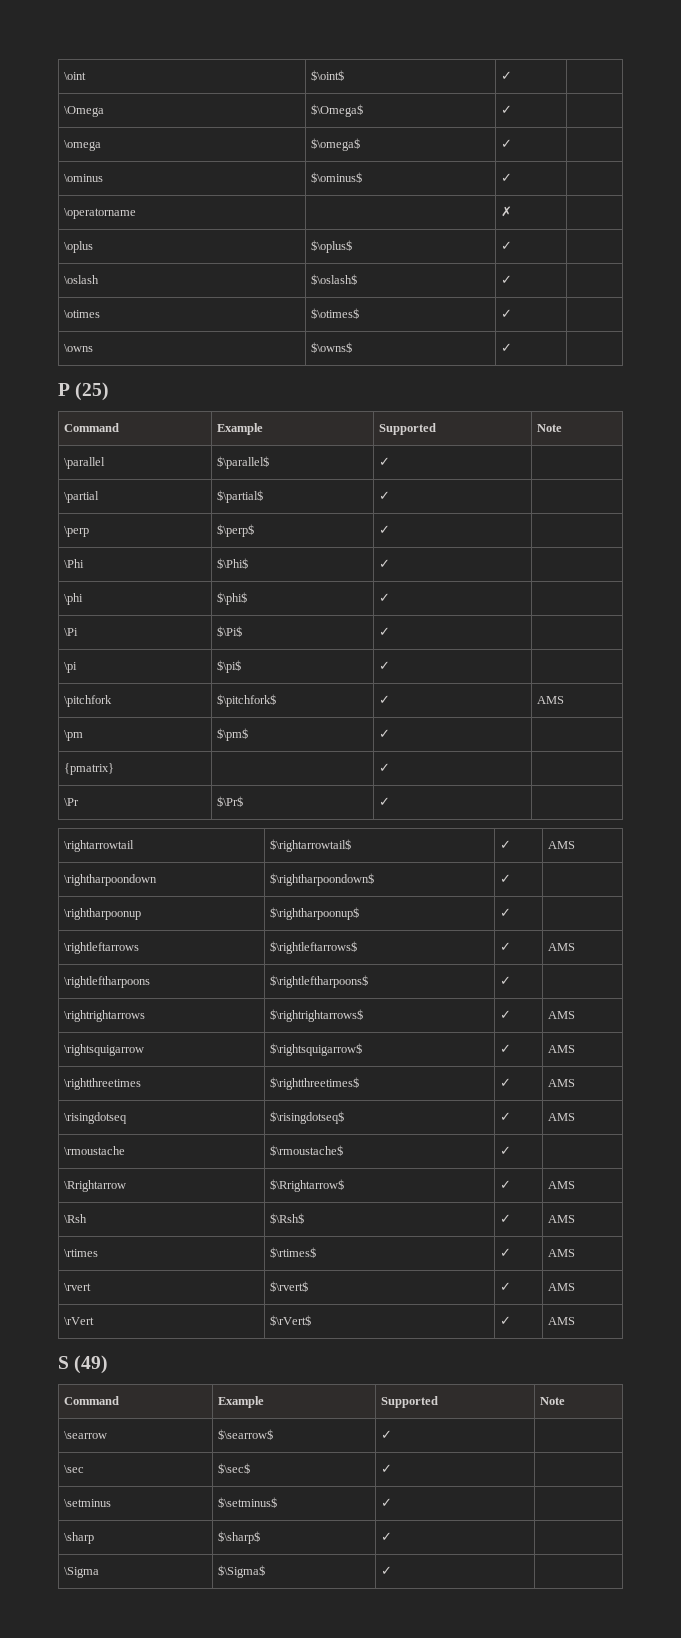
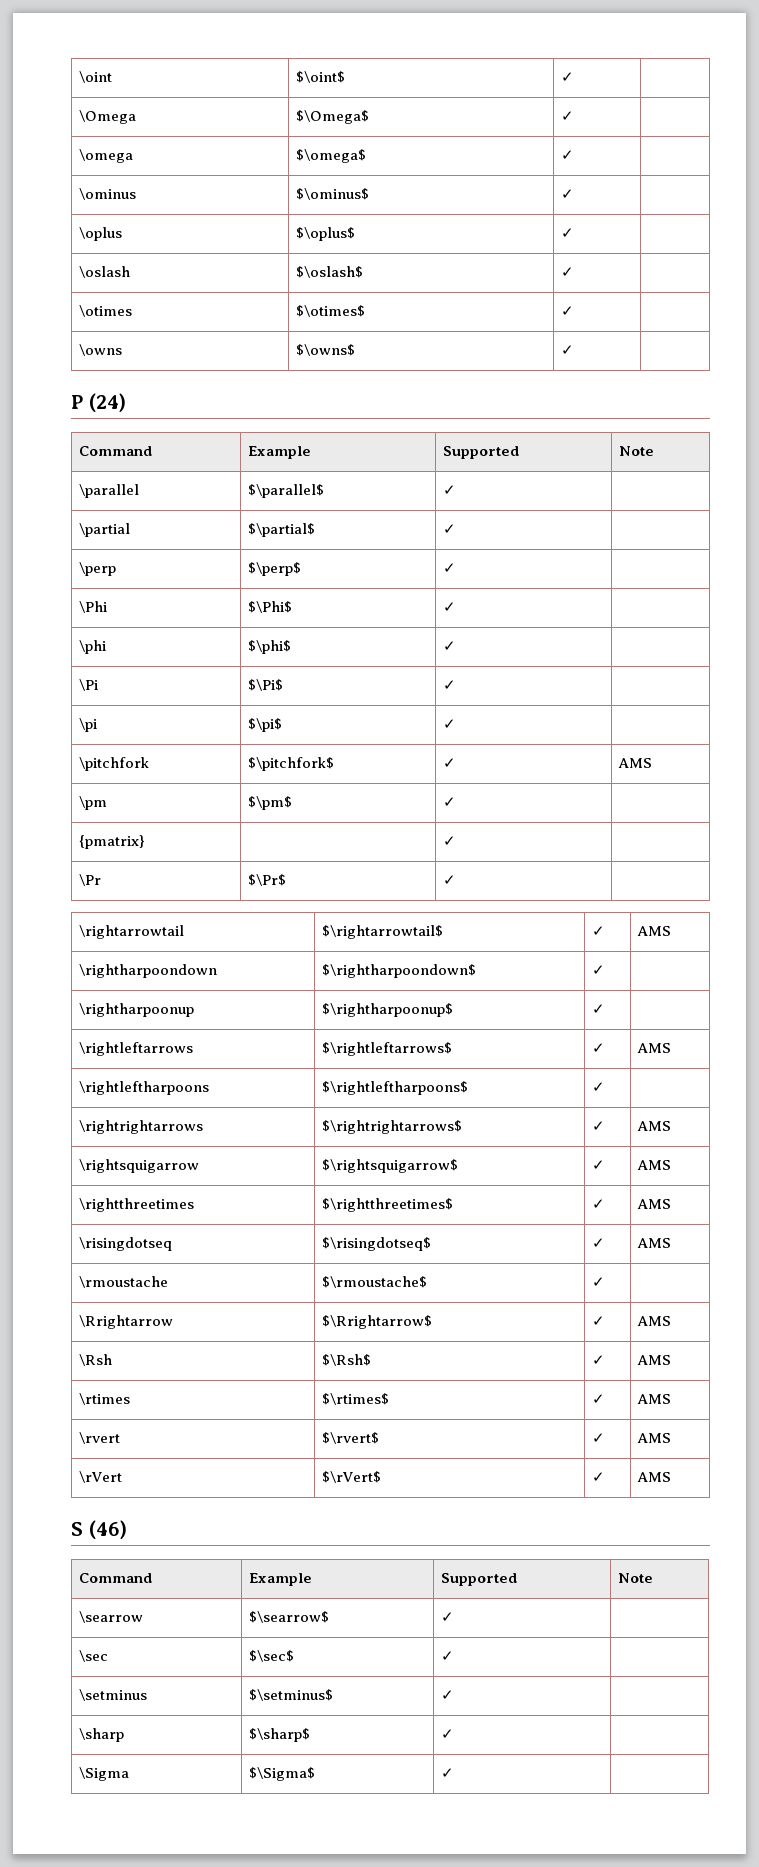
- \operatorname | | ✗ |
- P (25)
+ P (24)
- S (49)
+ S (46)

